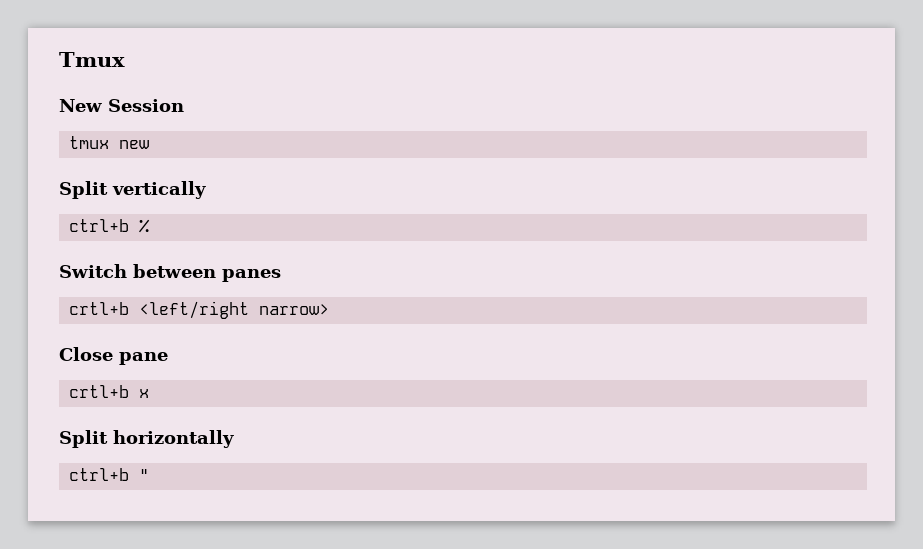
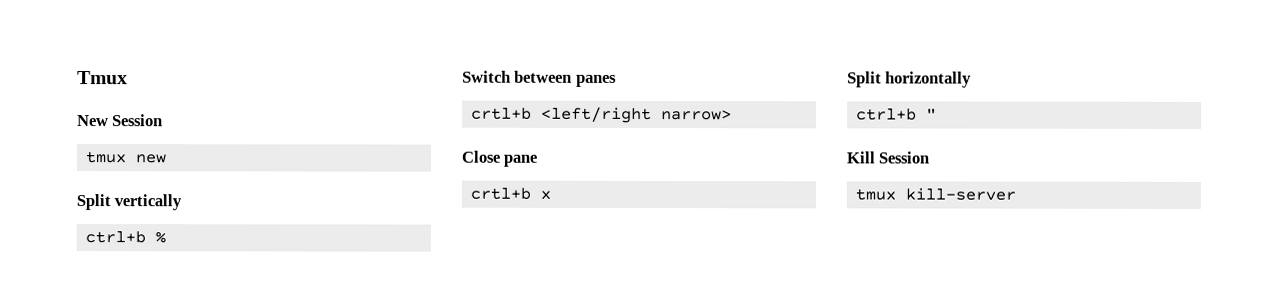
+ Kill Session
+ tmux kill-server

